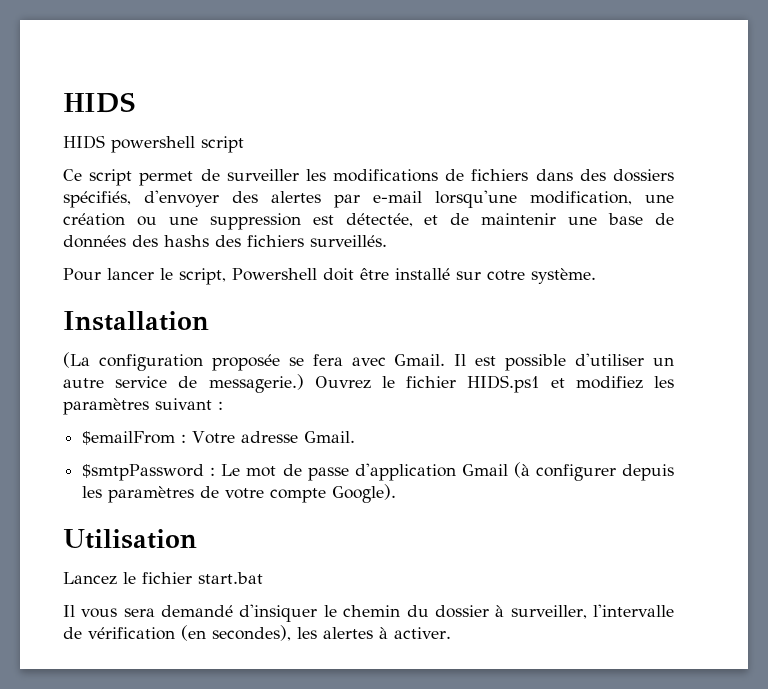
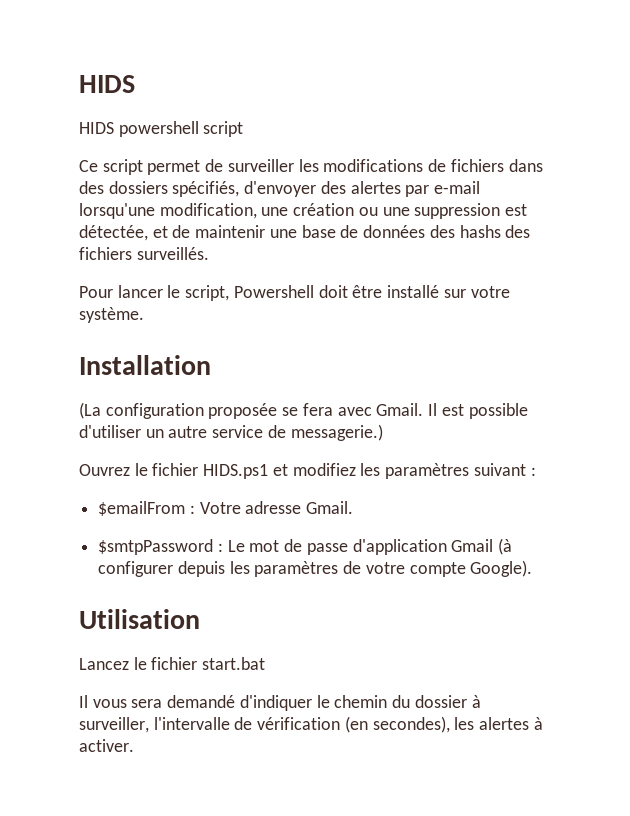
- Pour lancer le script, Powershell doit être installé sur cotre système.
+ Pour lancer le script, Powershell doit être installé sur votre système.
- Il est possible d'utiliser un autre service de messagerie.) Ouvrez le fichier HIDS.ps1 et modifiez les paramètres suivant :
+ Il est possible d'utiliser un autre service de messagerie.)
+ Ouvrez le fichier HIDS.ps1 et modifiez les paramètres suivant :
- Il vous sera demandé d'insiquer le chemin du dossier à surveiller, l'intervalle de vérification (en secondes), les alertes à activer.
+ Il vous sera demandé d'indiquer le chemin du dossier à surveiller, l'intervalle de vérification (en secondes), les alertes à activer.

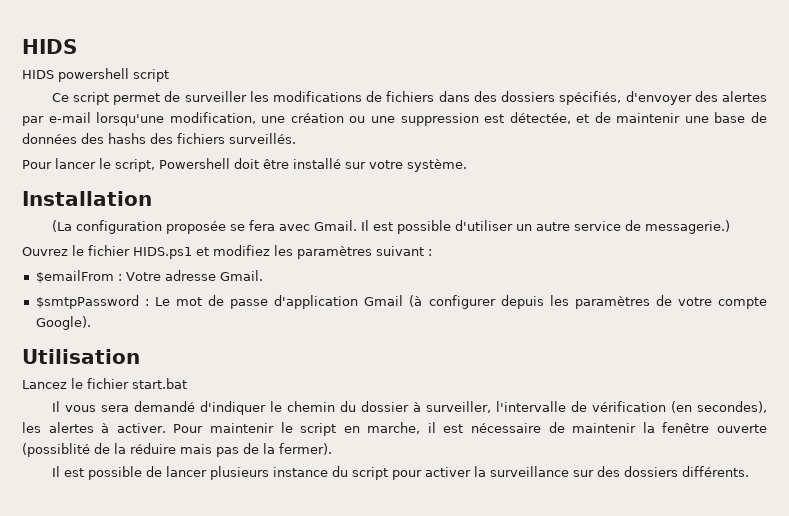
+ Pour maintenir le script en marche, il est nécessaire de maintenir la fenêtre ouverte (possiblité de la réduire mais pas de la fermer).
+ Il est possible de lancer plusieurs instance du script pour activer la surveillance sur des dossiers différents.

